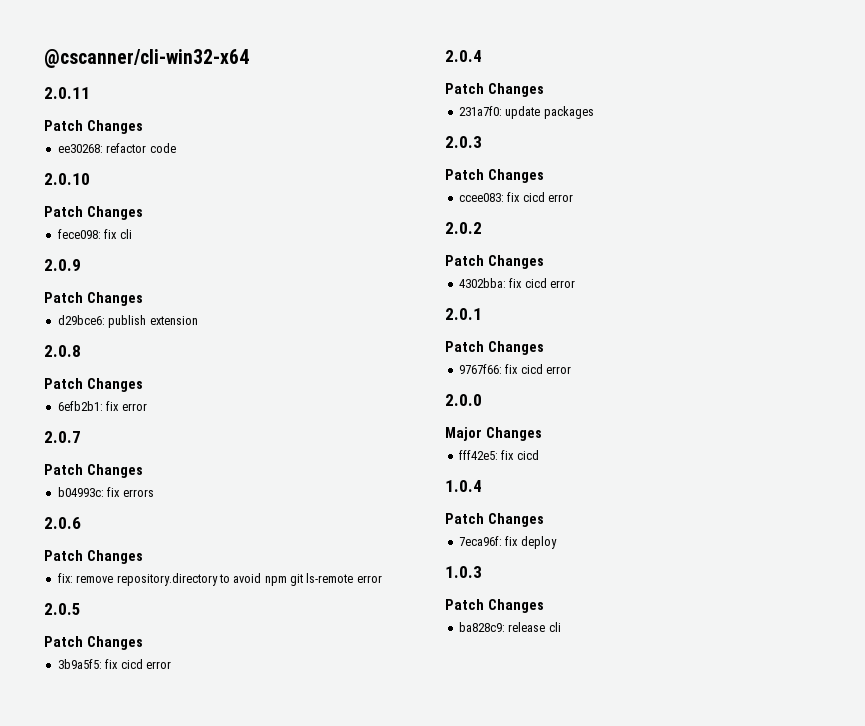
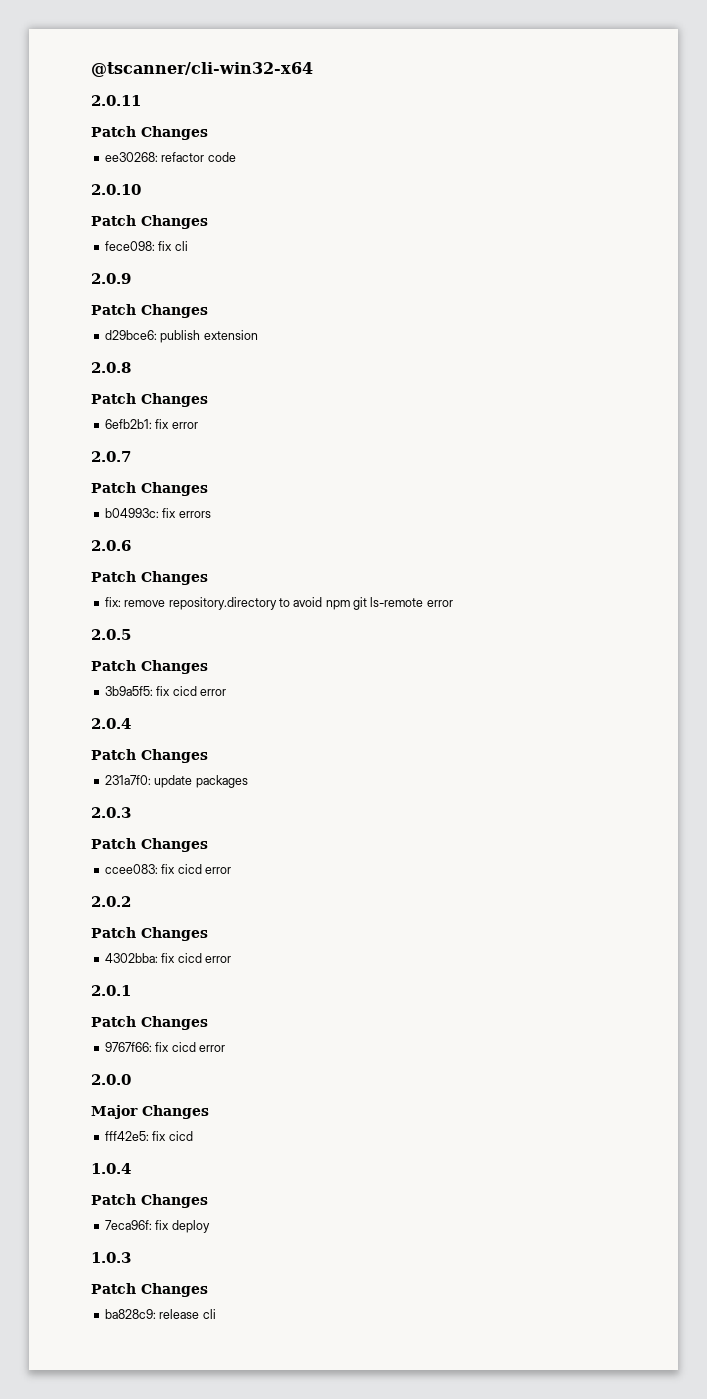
- @cscanner/cli-win32-x64
+ @tscanner/cli-win32-x64

